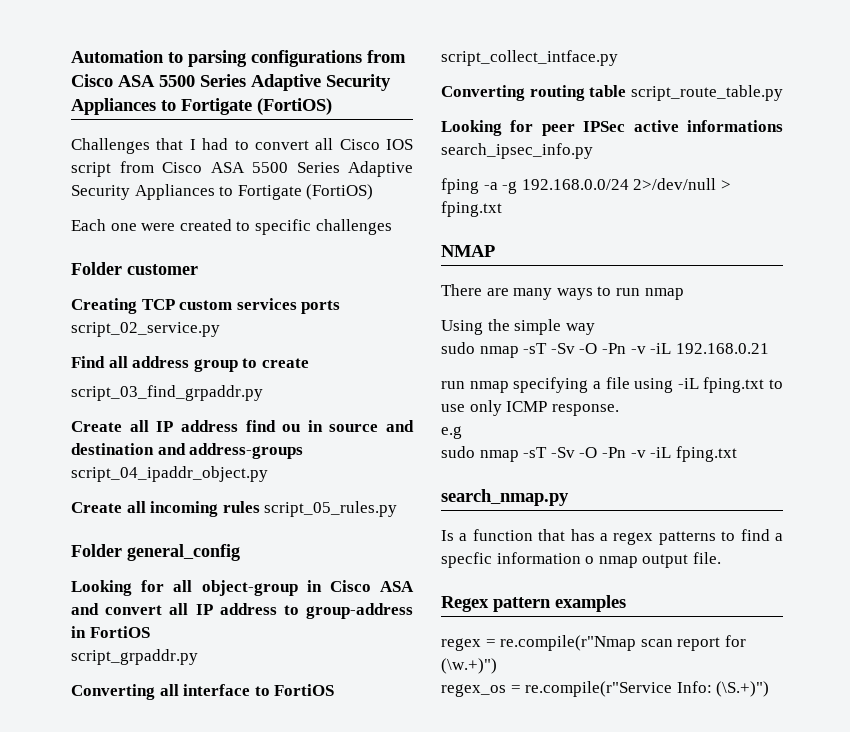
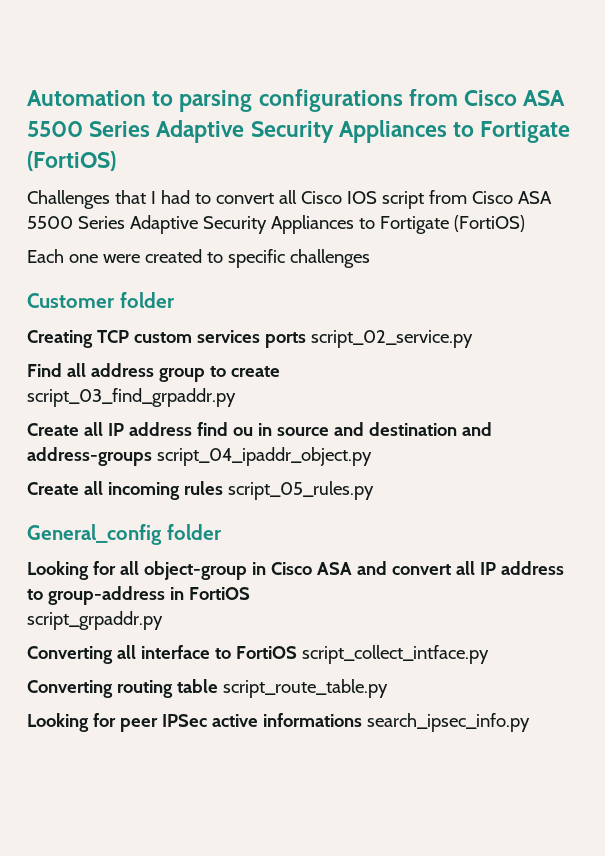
- Folder customer
+ Customer folder
- Folder general_config
+ General_config folder
- fping -a -g 192.168.0.0/24 2>/dev/null > fping.txt
- NMAP
- There are many ways to run nmap
- Using the simple way
- sudo nmap -sT -Sv -O -Pn -v -iL 192.168.0.21
- run nmap specifying a file using -iL fping.txt to use only ICMP response.
- e.g
- sudo nmap -sT -Sv -O -Pn -v -iL fping.txt
- search_nmap.py
- Is a function that has a regex patterns to find a specfic information o nmap output file.
- Regex pattern examples
- regex = re.compile(r"Nmap scan report for (\w.+)")
- regex_os = re.compile(r"Service Info: (\S.+)")

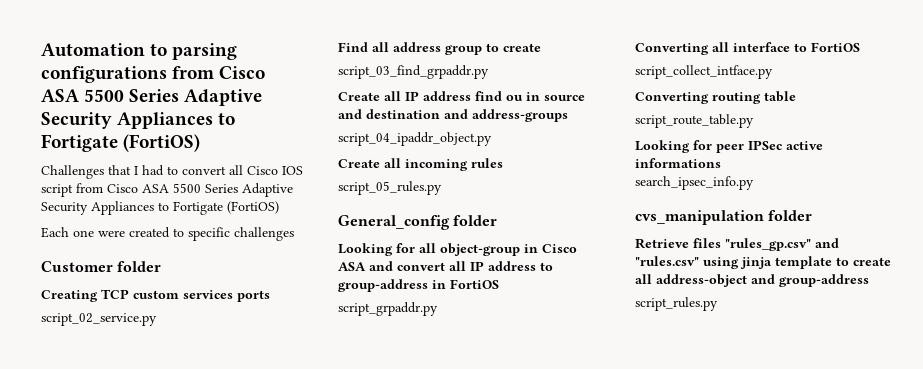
- Creating TCP custom services ports script_02_service.py
+ Creating TCP custom services ports
+ script_02_service.py
- Create all IP address find ou in source and destination and address-groups script_04_ipaddr_object.py
+ Create all IP address find ou in source and destination and address-groups
+ script_04_ipaddr_object.py
- Create all incoming rules script_05_rules.py
+ Create all incoming rules
+ script_05_rules.py
- Converting all interface to FortiOS script_collect_intface.py
+ Converting all interface to FortiOS
+ script_collect_intface.py
- Converting routing table script_route_table.py
+ Converting routing table
+ script_route_table.py
- Looking for peer IPSec active informations search_ipsec_info.py
+ Looking for peer IPSec active informations
+ search_ipsec_info.py
+ cvs_manipulation folder
+ Retrieve files "rules_gp.csv" and "rules.csv" using jinja template to create all address-object and group-address
+ script_rules.py

